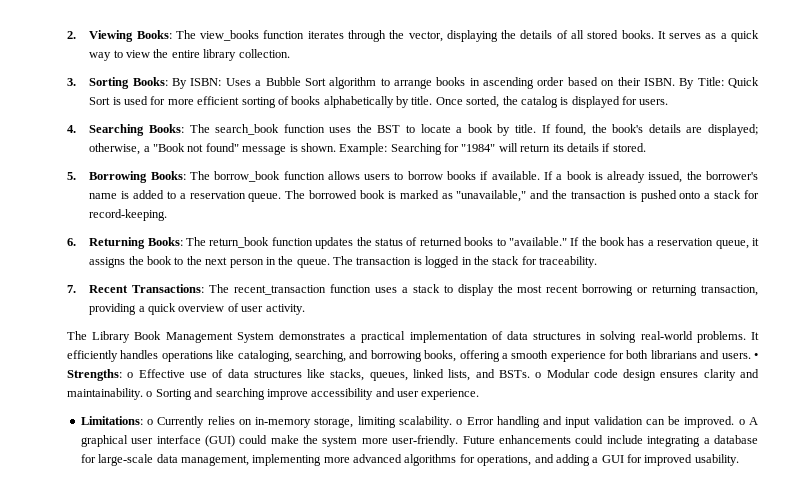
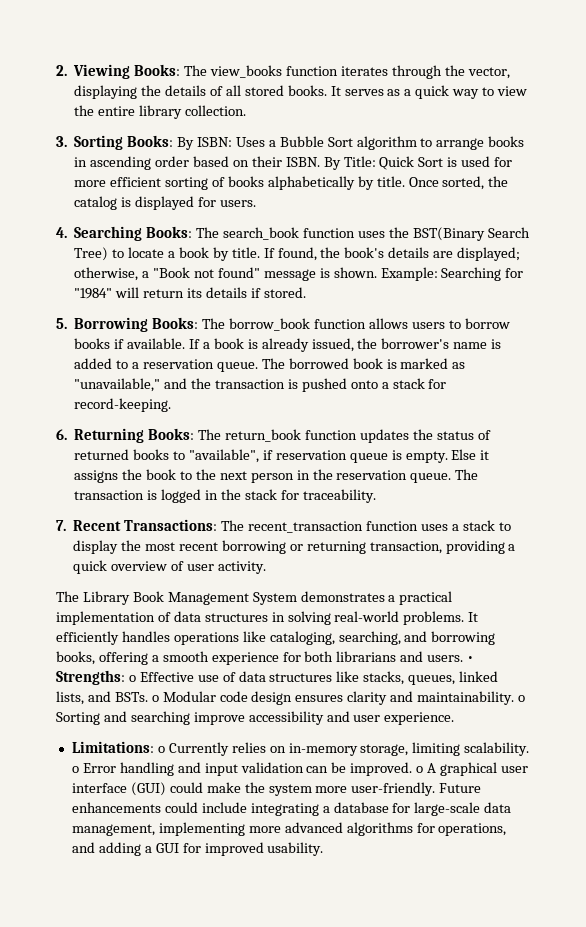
- 4. Searching Books: The search_book function uses the BST to locate a book by title.
+ 4. Searching Books: The search_book function uses the BST(Binary Search Tree) to locate a book by title.
- 6. Returning Books: The return_book function updates the status of returned books to "available." If the book has a reservation queue, it assigns the book to the next person in the queue.
+ 6. Returning Books: The return_book function updates the status of returned books to "available", if reservation queue is empty. Else it assigns the book to the next person in the reservation queue.

